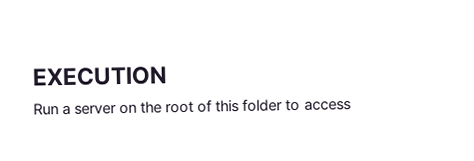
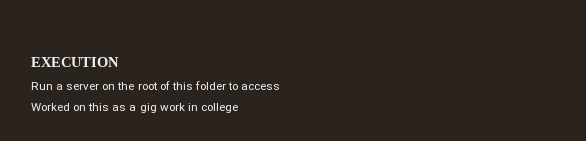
+ Worked on this as a gig work in college

